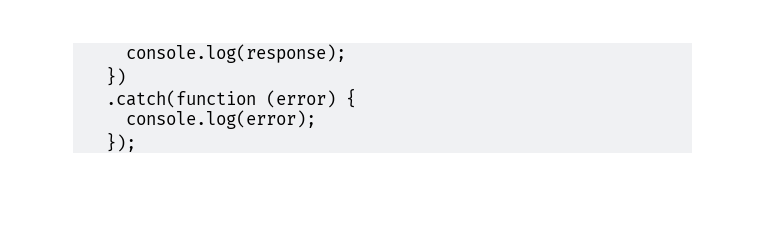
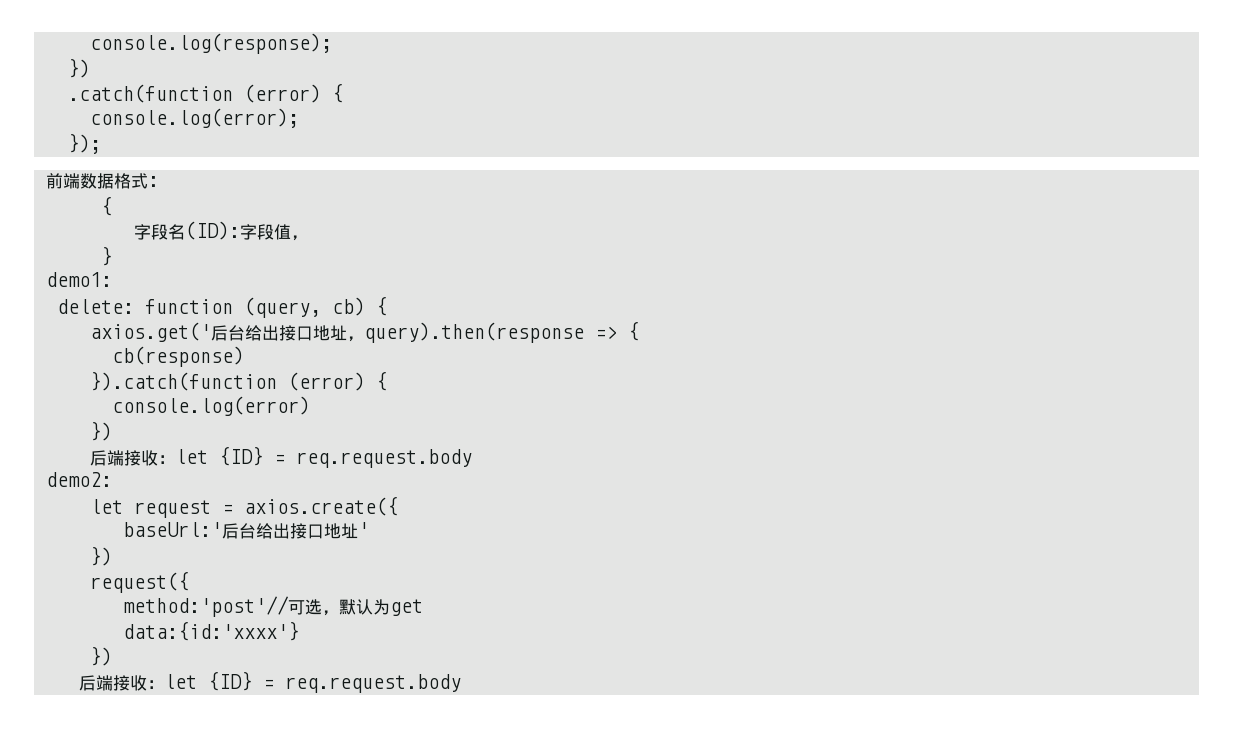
+ 前端数据格式:
+ {
+ 字段名(ID):字段值，
+ }
+ demo1:
+ delete: function (query, cb) {
+ axios.get('后台给出接口地址，query).then(response => {
+ cb(response)
+ }).catch(function (error) {
+ console.log(error)
+ })
+ 后端接收：let {ID} = req.request.body
+ demo2:
+ let request = axios.create({
+ baseUrl:'后台给出接口地址'
+ })
+ request({
+ method:'post'//可选，默认为get
+ data:{id:'xxxx'}
+ })
+ 后端接收：let {ID} = req.request.body

